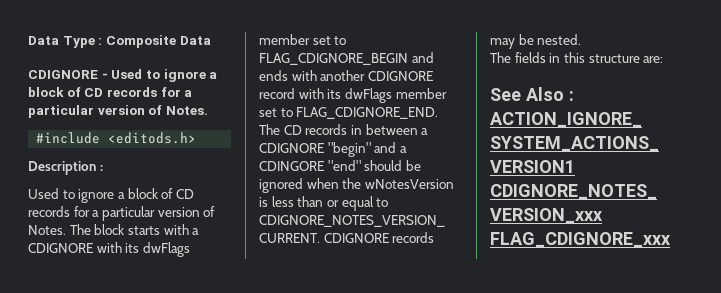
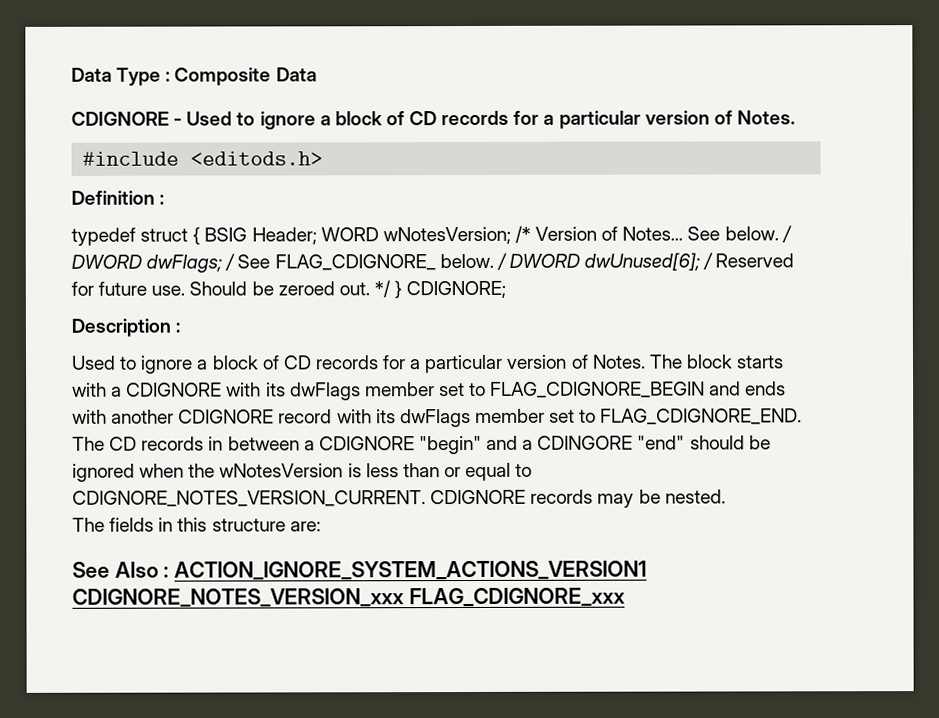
+ Definition :
+ typedef struct { BSIG Header; WORD wNotesVersion; /* Version of Notes... See below. / DWORD dwFlags; / See FLAG_CDIGNORE_ below. / DWORD dwUnused[6]; / Reserved for future use. Should be zeroed out. */ } CDIGNORE;

